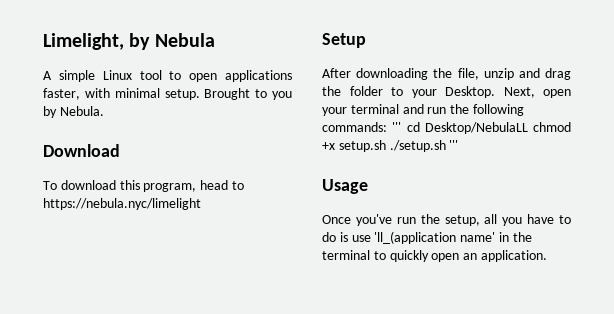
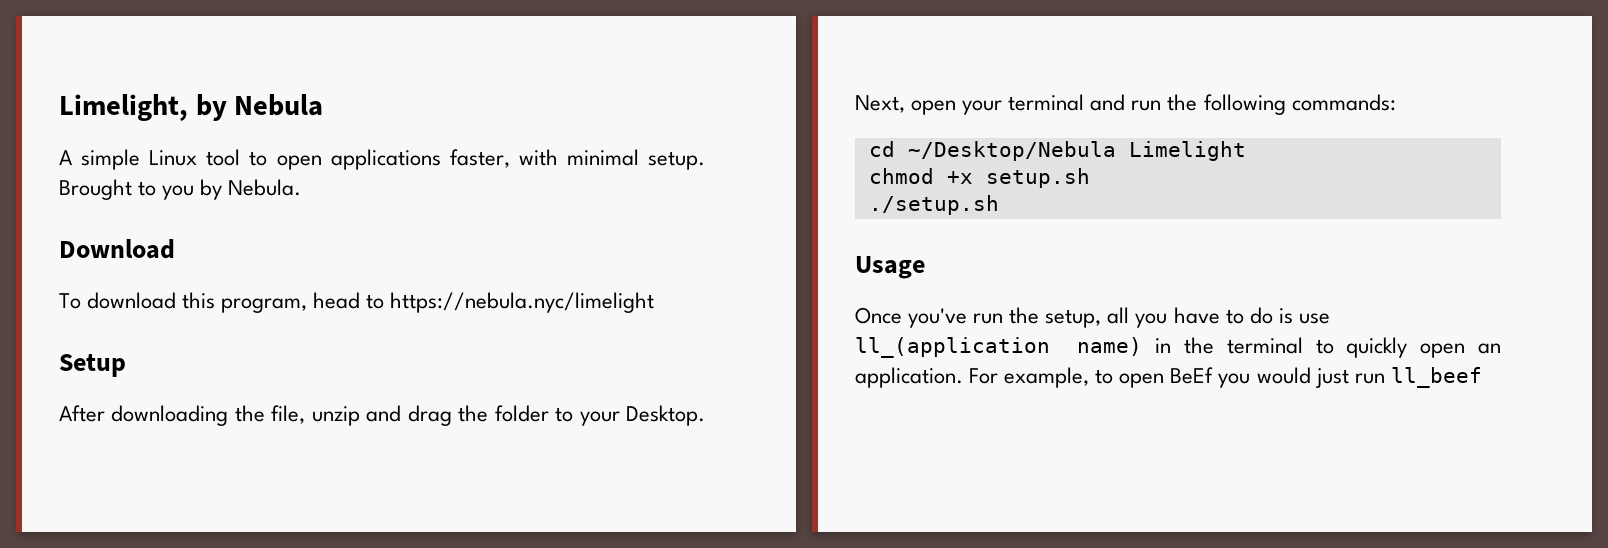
- Next, open your terminal and run the following commands: ''' cd Desktop/NebulaLL chmod +x setup.sh ./setup.sh '''
+ Next, open your terminal and run the following commands:
+ cd ~/Desktop/Nebula Limelight
+ chmod +x setup.sh
+ ./setup.sh
- Once you've run the setup, all you have to do is use 'll_(application name' in the terminal to quickly open an application.
+ Once you've run the setup, all you have to do is use ll_(application name) in the terminal to quickly open an application.
+ For example, to open BeEf you would just run ll_beef

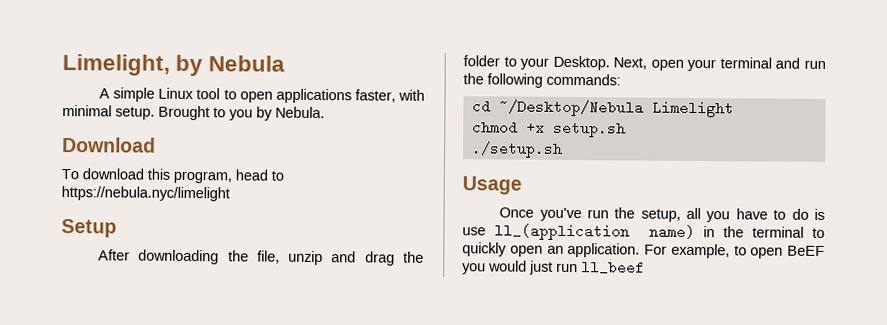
- For example, to open BeEf you would just run ll_beef
+ For example, to open BeEF you would just run ll_beef

